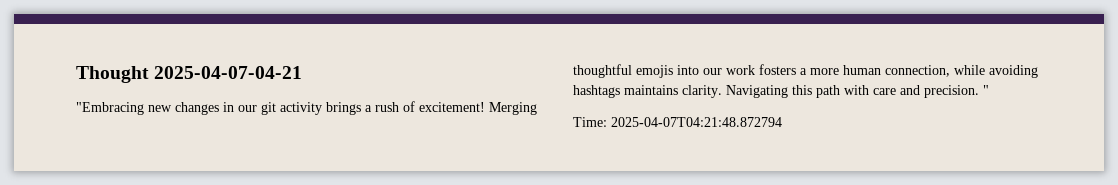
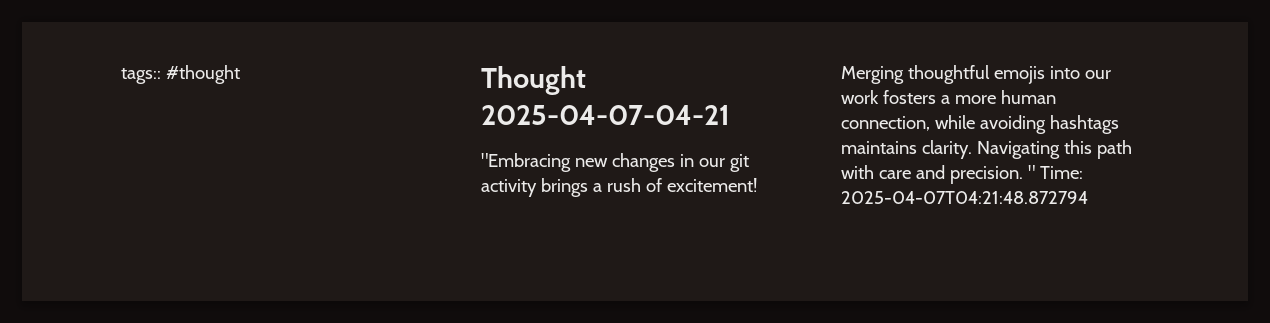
+ tags:: #thought
- "
- Time: 2025-04-07T04:21:48.872794
+ " Time: 2025-04-07T04:21:48.872794

